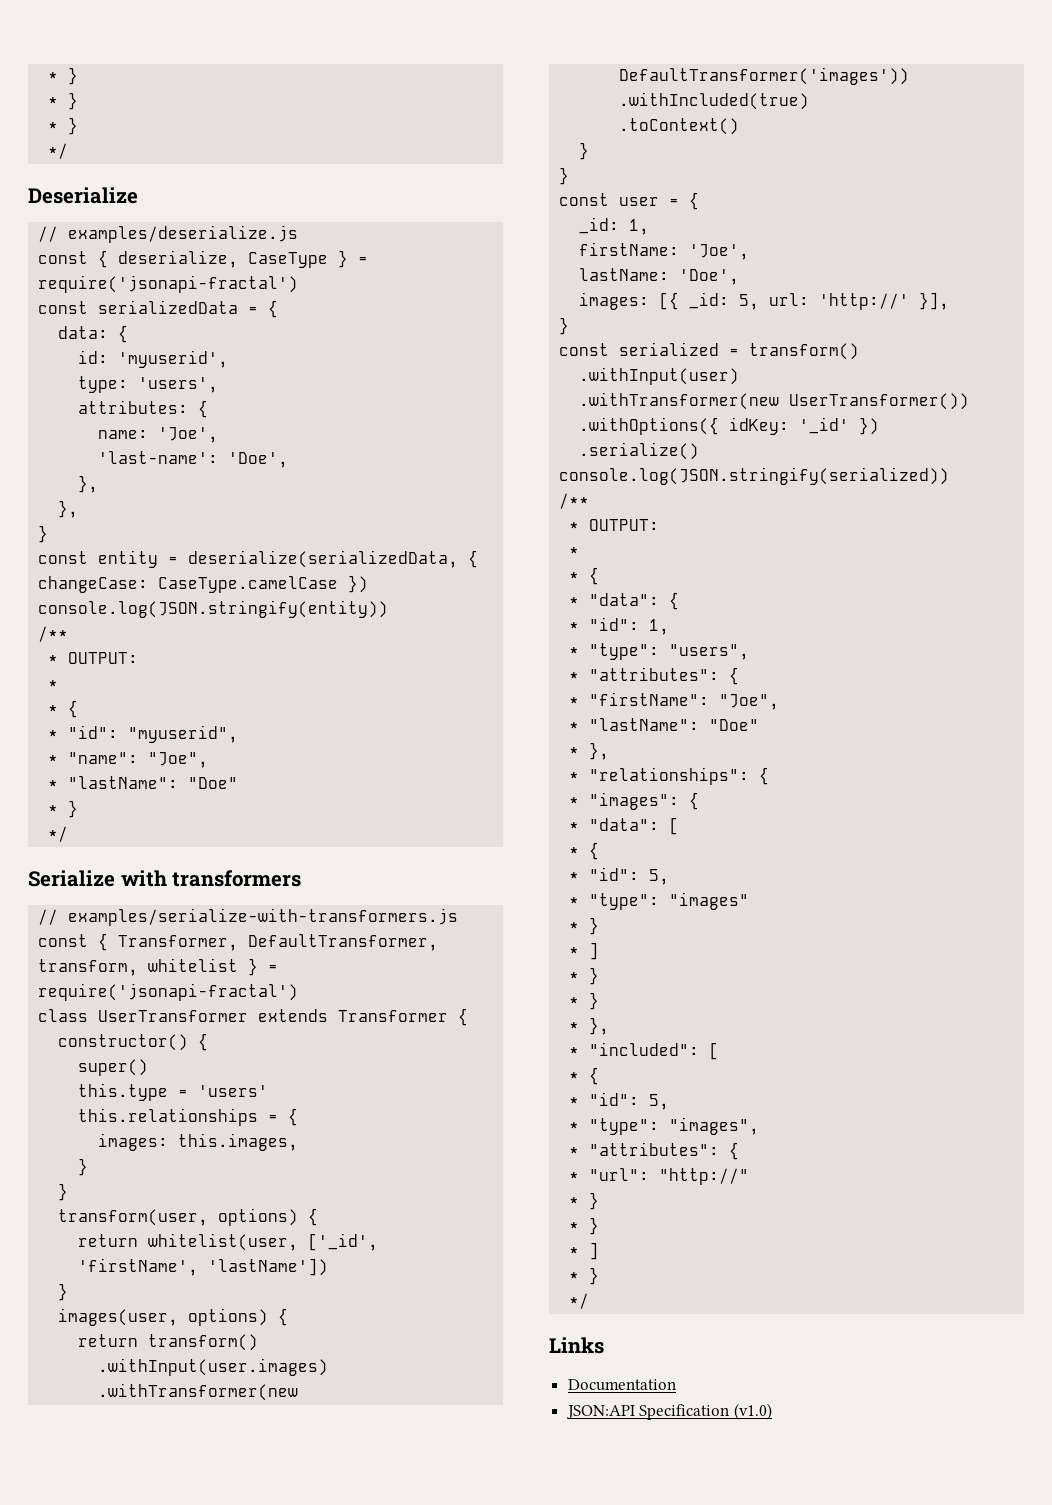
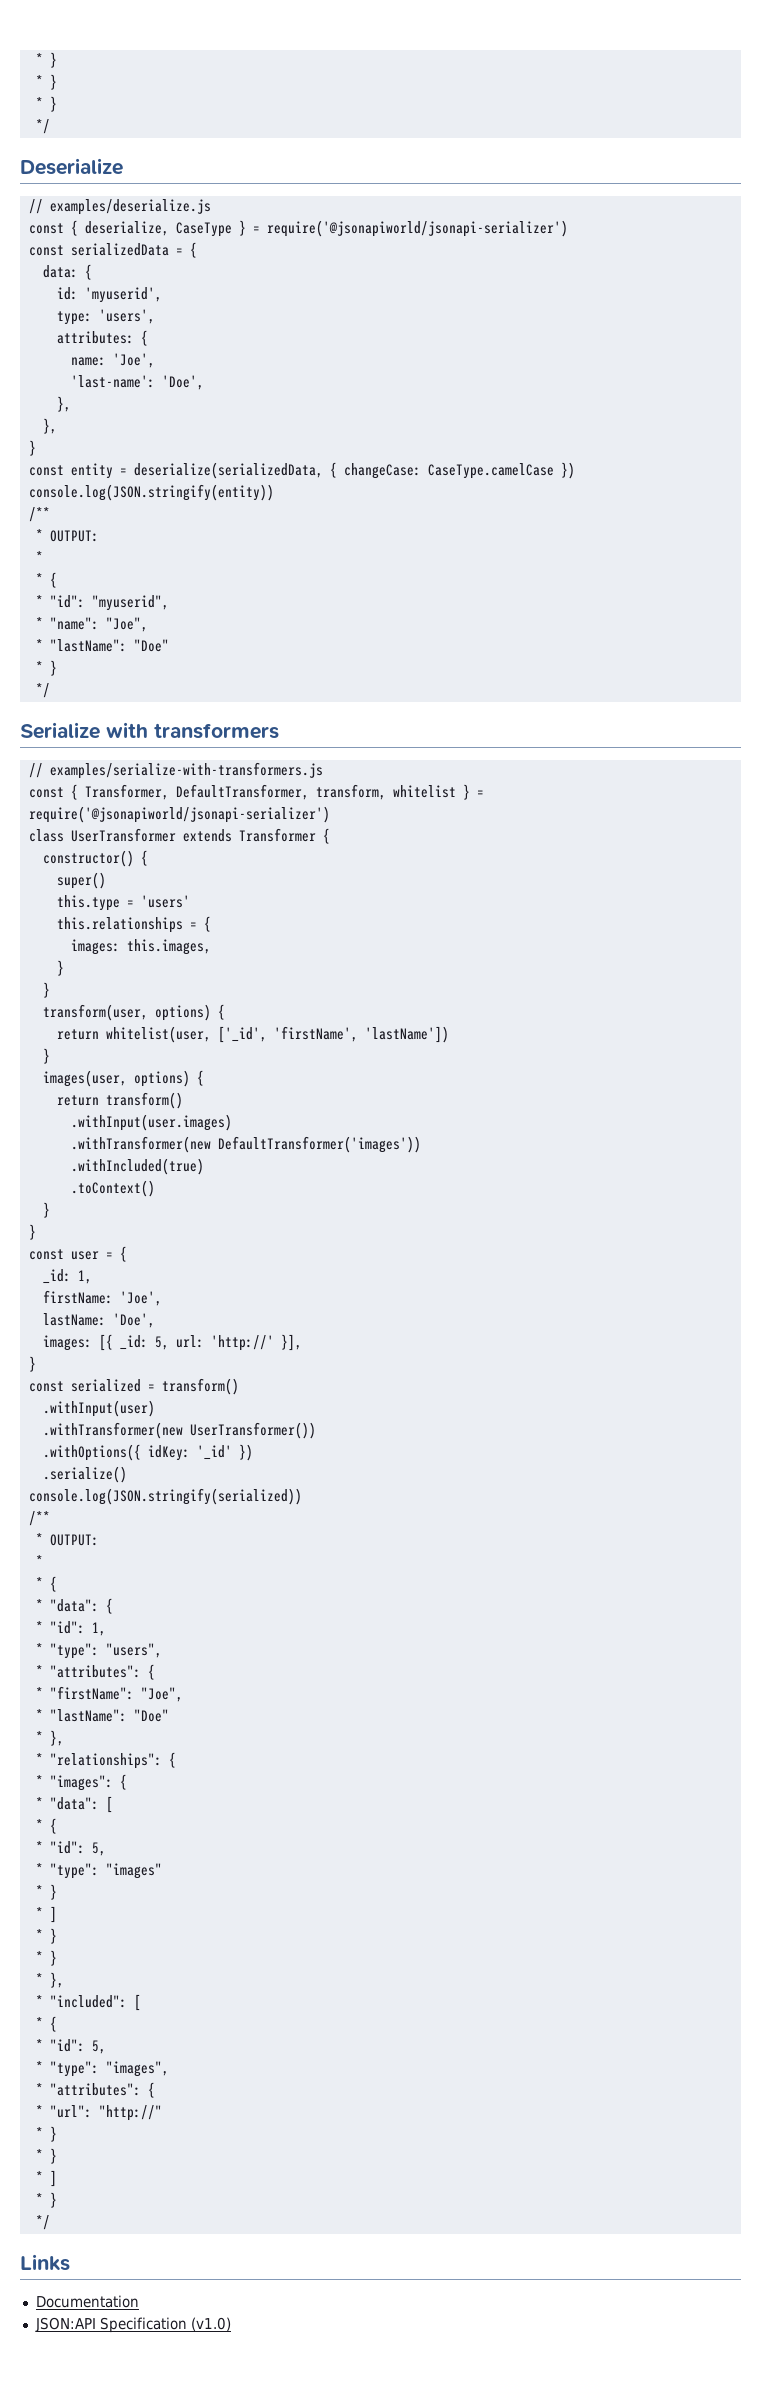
- const { deserialize, CaseType } = require('jsonapi-fractal')
+ const { deserialize, CaseType } = require('@jsonapiworld/jsonapi-serializer')
- const { Transformer, DefaultTransformer, transform, whitelist } = require('jsonapi-fractal')
+ const { Transformer, DefaultTransformer, transform, whitelist } = require('@jsonapiworld/jsonapi-serializer')

